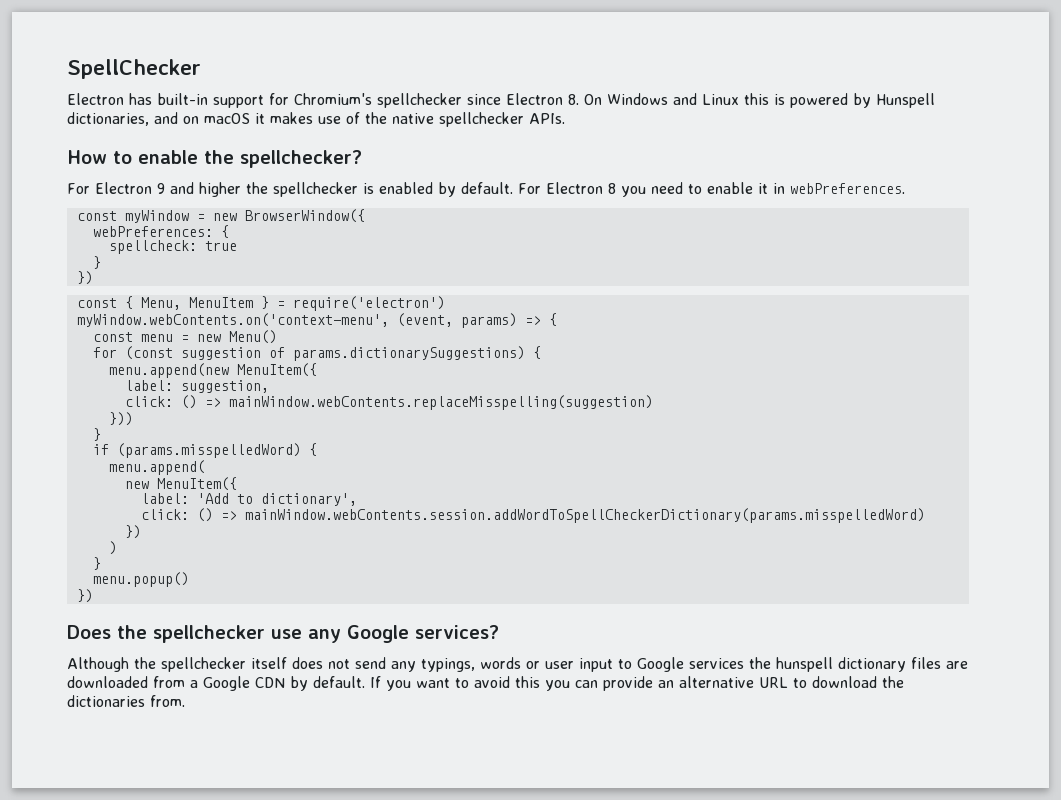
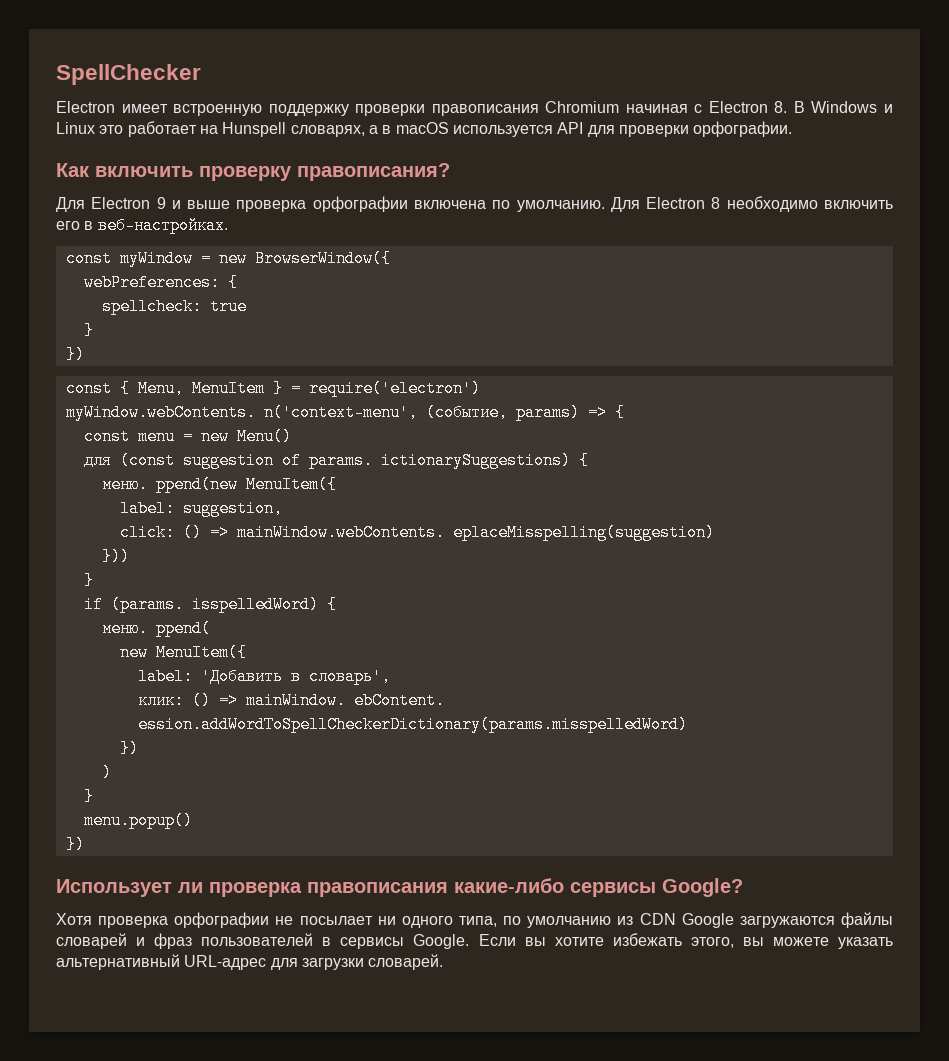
- Electron has built-in support for Chromium's spellchecker since Electron 8. On Windows and Linux this is powered by Hunspell dictionaries, and on macOS it makes use of the native spellchecker APIs.
- How to enable the spellchecker?
- For Electron 9 and higher the spellchecker is enabled by default. For Electron 8 you need to enable it in webPreferences.
+ Electron имеет встроенную поддержку проверки правописания Chromium начиная с Electron 8. В Windows и Linux это работает на Hunspell словарях, а в macOS используется API для проверки орфографии.
+ Как включить проверку правописания?
+ Для Electron 9 и выше проверка орфографии включена по умолчанию. Для Electron 8 необходимо включить его в веб-настройках.
- myWindow.webContents.on('context-menu', (event, params) => {
+ myWindow.webContents. n('context-menu', (событие, params) => {
- for (const suggestion of params.dictionarySuggestions) {
- menu.append(new MenuItem({
+ для (const suggestion of params. ictionarySuggestions) {
+ меню. ppend(new MenuItem({
- click: () => mainWindow.webContents.replaceMisspelling(suggestion)
+ click: () => mainWindow.webContents. eplaceMisspelling(suggestion)
- if (params.misspelledWord) {
- menu.append(
+ if (params. isspelledWord) {
+ меню. ppend(
- label: 'Add to dictionary',
- click: () => mainWindow.webContents.session.addWordToSpellCheckerDictionary(params.misspelledWord)
+ label: 'Добавить в словарь',
+ клик: () => mainWindow. ebContent. ession.addWordToSpellCheckerDictionary(params.misspelledWord)
- Does the spellchecker use any Google services?
- Although the spellchecker itself does not send any typings, words or user input to Google services the hunspell dictionary files are downloaded from a Google CDN by default. If you want to avoid this you can provide an alternative URL to download the dictionaries from.
+ Использует ли проверка правописания какие-либо сервисы Google?
+ Хотя проверка орфографии не посылает ни одного типа, по умолчанию из CDN Google загружаются файлы словарей и фраз пользователей в сервисы Google. Если вы хотите избежать этого, вы можете указать альтернативный URL-адрес для загрузки словарей.

